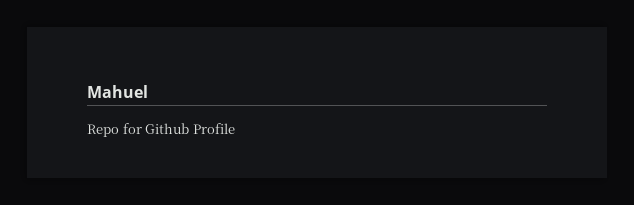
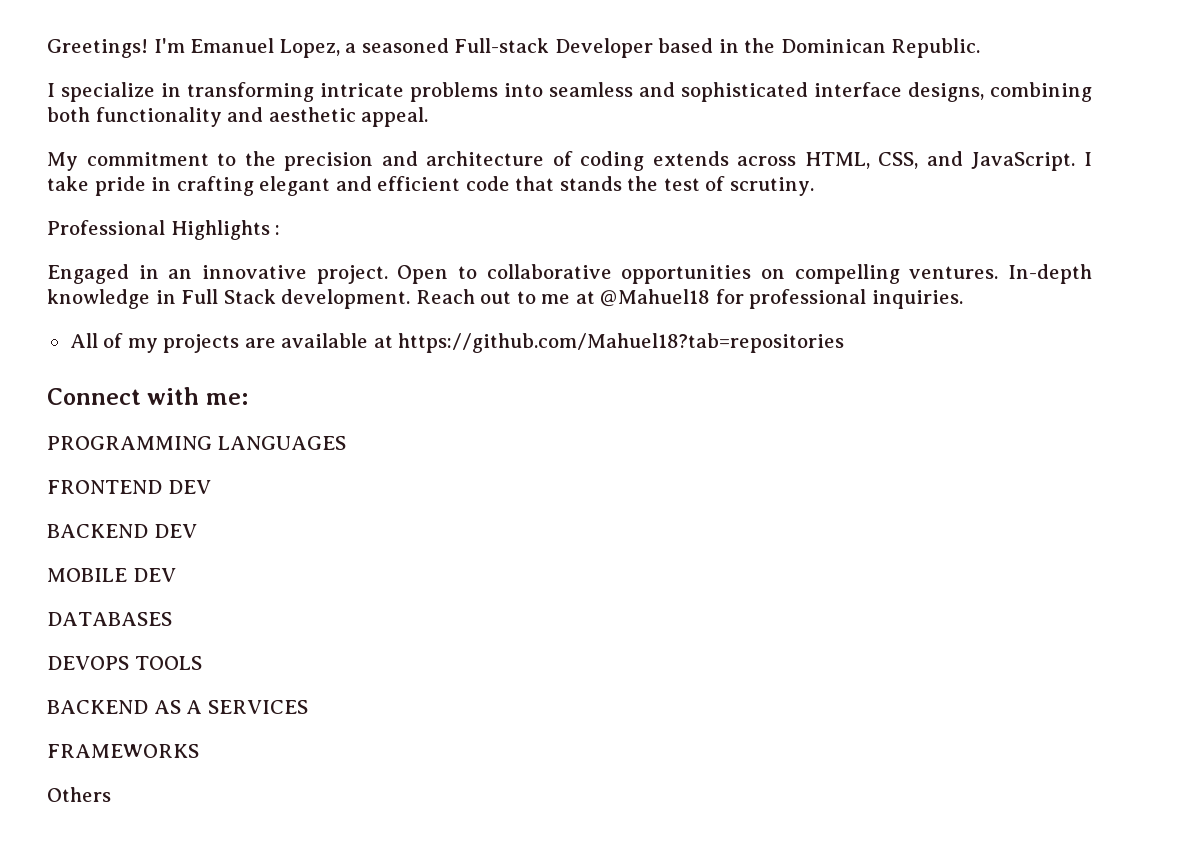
- Mahuel
- Repo for Github Profile
+ Greetings! I'm Emanuel Lopez, a seasoned Full-stack Developer based in the Dominican Republic.
+ I specialize in transforming intricate problems into seamless and sophisticated interface designs, combining both functionality and aesthetic appeal.
+ My commitment to the precision and architecture of coding extends across HTML, CSS, and JavaScript. I take pride in crafting elegant and efficient code that stands the test of scrutiny.
+ Professional Highlights :
+ Engaged in an innovative project. Open to collaborative opportunities on compelling ventures. In-depth knowledge in Full Stack development. Reach out to me at @Mahuel18 for professional inquiries.
+ All of my projects are available at https://github.com/Mahuel18?tab=repositories
+ Connect with me:
+ PROGRAMMING LANGUAGES
+ FRONTEND DEV
+ BACKEND DEV
+ MOBILE DEV
+ DATABASES
+ DEVOPS TOOLS
+ BACKEND AS A SERVICES
+ FRAMEWORKS
+ Others

